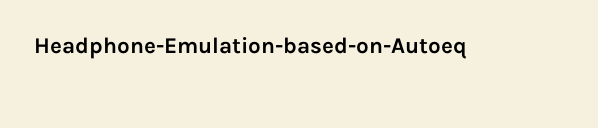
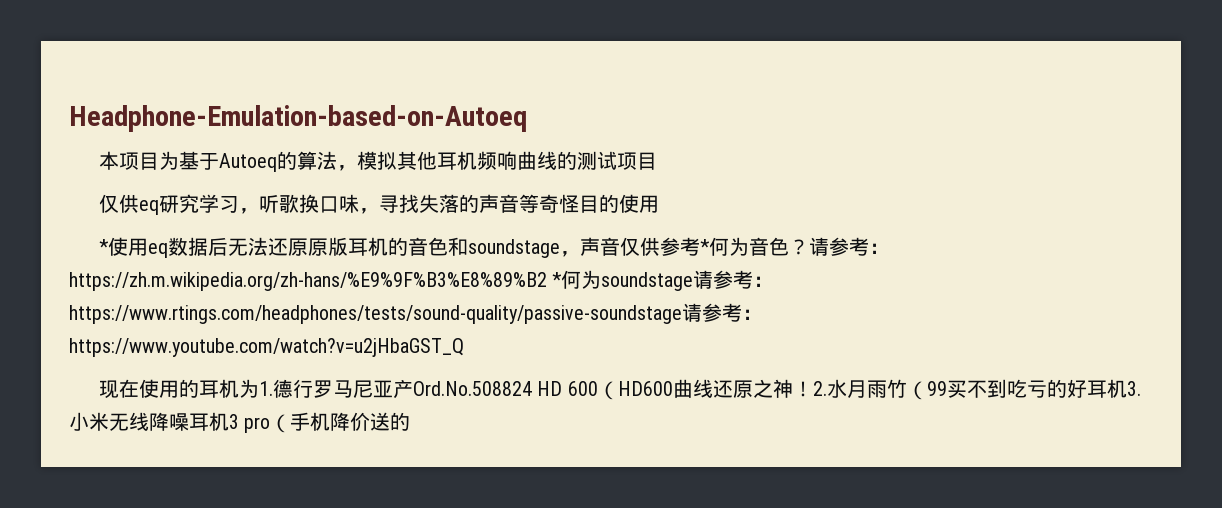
+ 本项目为基于Autoeq的算法，模拟其他耳机频响曲线的测试项目
+ 仅供eq研究学习，听歌换口味，寻找失落的声音等奇怪目的使用
+ *使用eq数据后无法还原原版耳机的音色和soundstage，声音仅供参考*何为音色？请参考：https://zh.m.wikipedia.org/zh-hans/%E9%9F%B3%E8%89%B2 *何为soundstage请参考：https://www.rtings.com/headphones/tests/sound-quality/passive-soundstage请参考：https://www.youtube.com/watch?v=u2jHbaGST_Q
+ 现在使用的耳机为1.德行罗马尼亚产Ord.No.508824 HD 600（HD600曲线还原之神！2.水月雨竹（99买不到吃亏的好耳机3.小米无线降噪耳机3 pro（手机降价送的

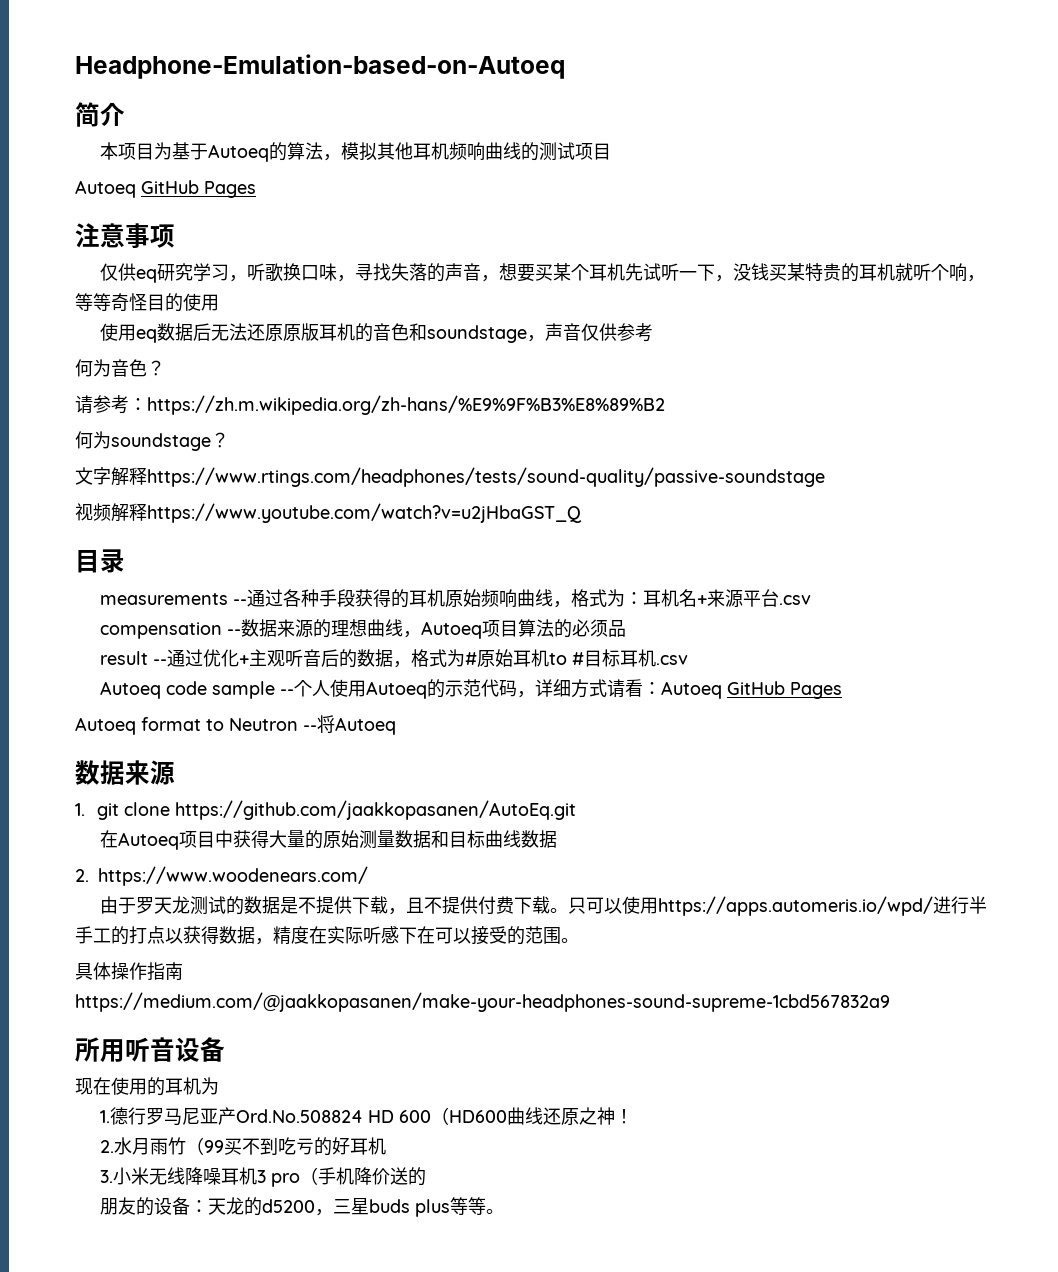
+ 简介
  本项目为基于Autoeq的算法，模拟其他耳机频响曲线的测试项目
+ Autoeq GitHub Pages
+ 注意事项
- 仅供eq研究学习，听歌换口味，寻找失落的声音等奇怪目的使用
+ 仅供eq研究学习，听歌换口味，寻找失落的声音，想要买某个耳机先试听一下，没钱买某特贵的耳机就听个响，等等奇怪目的使用
- *使用eq数据后无法还原原版耳机的音色和soundstage，声音仅供参考*何为音色？请参考：https://zh.m.wikipedia.org/zh-hans/%E9%9F%B3%E8%89%B2 *何为soundstage请参考：https://www.rtings.com/headphones/tests/sound-quality/passive-soundstage请参考：https://www.youtube.com/watch?v=u2jHbaGST_Q
+ 使用eq数据后无法还原原版耳机的音色和soundstage，声音仅供参考
+ 何为音色？
+ 请参考：https://zh.m.wikipedia.org/zh-hans/%E9%9F%B3%E8%89%B2
+ 何为soundstage？
+ 文字解释https://www.rtings.com/headphones/tests/sound-quality/passive-soundstage
+ 视频解释https://www.youtube.com/watch?v=u2jHbaGST_Q
+ 目录
+ measurements --通过各种手段获得的耳机原始频响曲线，格式为：耳机名+来源平台.csv
+ compensation --数据来源的理想曲线，Autoeq项目算法的必须品
+ result --通过优化+主观听音后的数据，格式为#原始耳机to #目标耳机.csv
+ Autoeq code sample --个人使用Autoeq的示范代码，详细方式请看：Autoeq GitHub Pages
+ Autoeq format to Neutron --将Autoeq
+ 数据来源
+ 1. git clone https://github.com/jaakkopasanen/AutoEq.git
+ 在Autoeq项目中获得大量的原始测量数据和目标曲线数据
+ 2. https://www.woodenears.com/
+ 由于罗天龙测试的数据是不提供下载，且不提供付费下载。只可以使用https://apps.automeris.io/wpd/进行半手工的打点以获得数据，精度在实际听感下在可以接受的范围。
+ 具体操作指南https://medium.com/@jaakkopasanen/make-your-headphones-sound-supreme-1cbd567832a9
+ 所用听音设备
- 现在使用的耳机为1.德行罗马尼亚产Ord.No.508824 HD 600（HD600曲线还原之神！2.水月雨竹（99买不到吃亏的好耳机3.小米无线降噪耳机3 pro（手机降价送的
+ 现在使用的耳机为
+ 1.德行罗马尼亚产Ord.No.508824 HD 600（HD600曲线还原之神！
+ 2.水月雨竹（99买不到吃亏的好耳机
+ 3.小米无线降噪耳机3 pro（手机降价送的
+ 朋友的设备：天龙的d5200，三星buds plus等等。

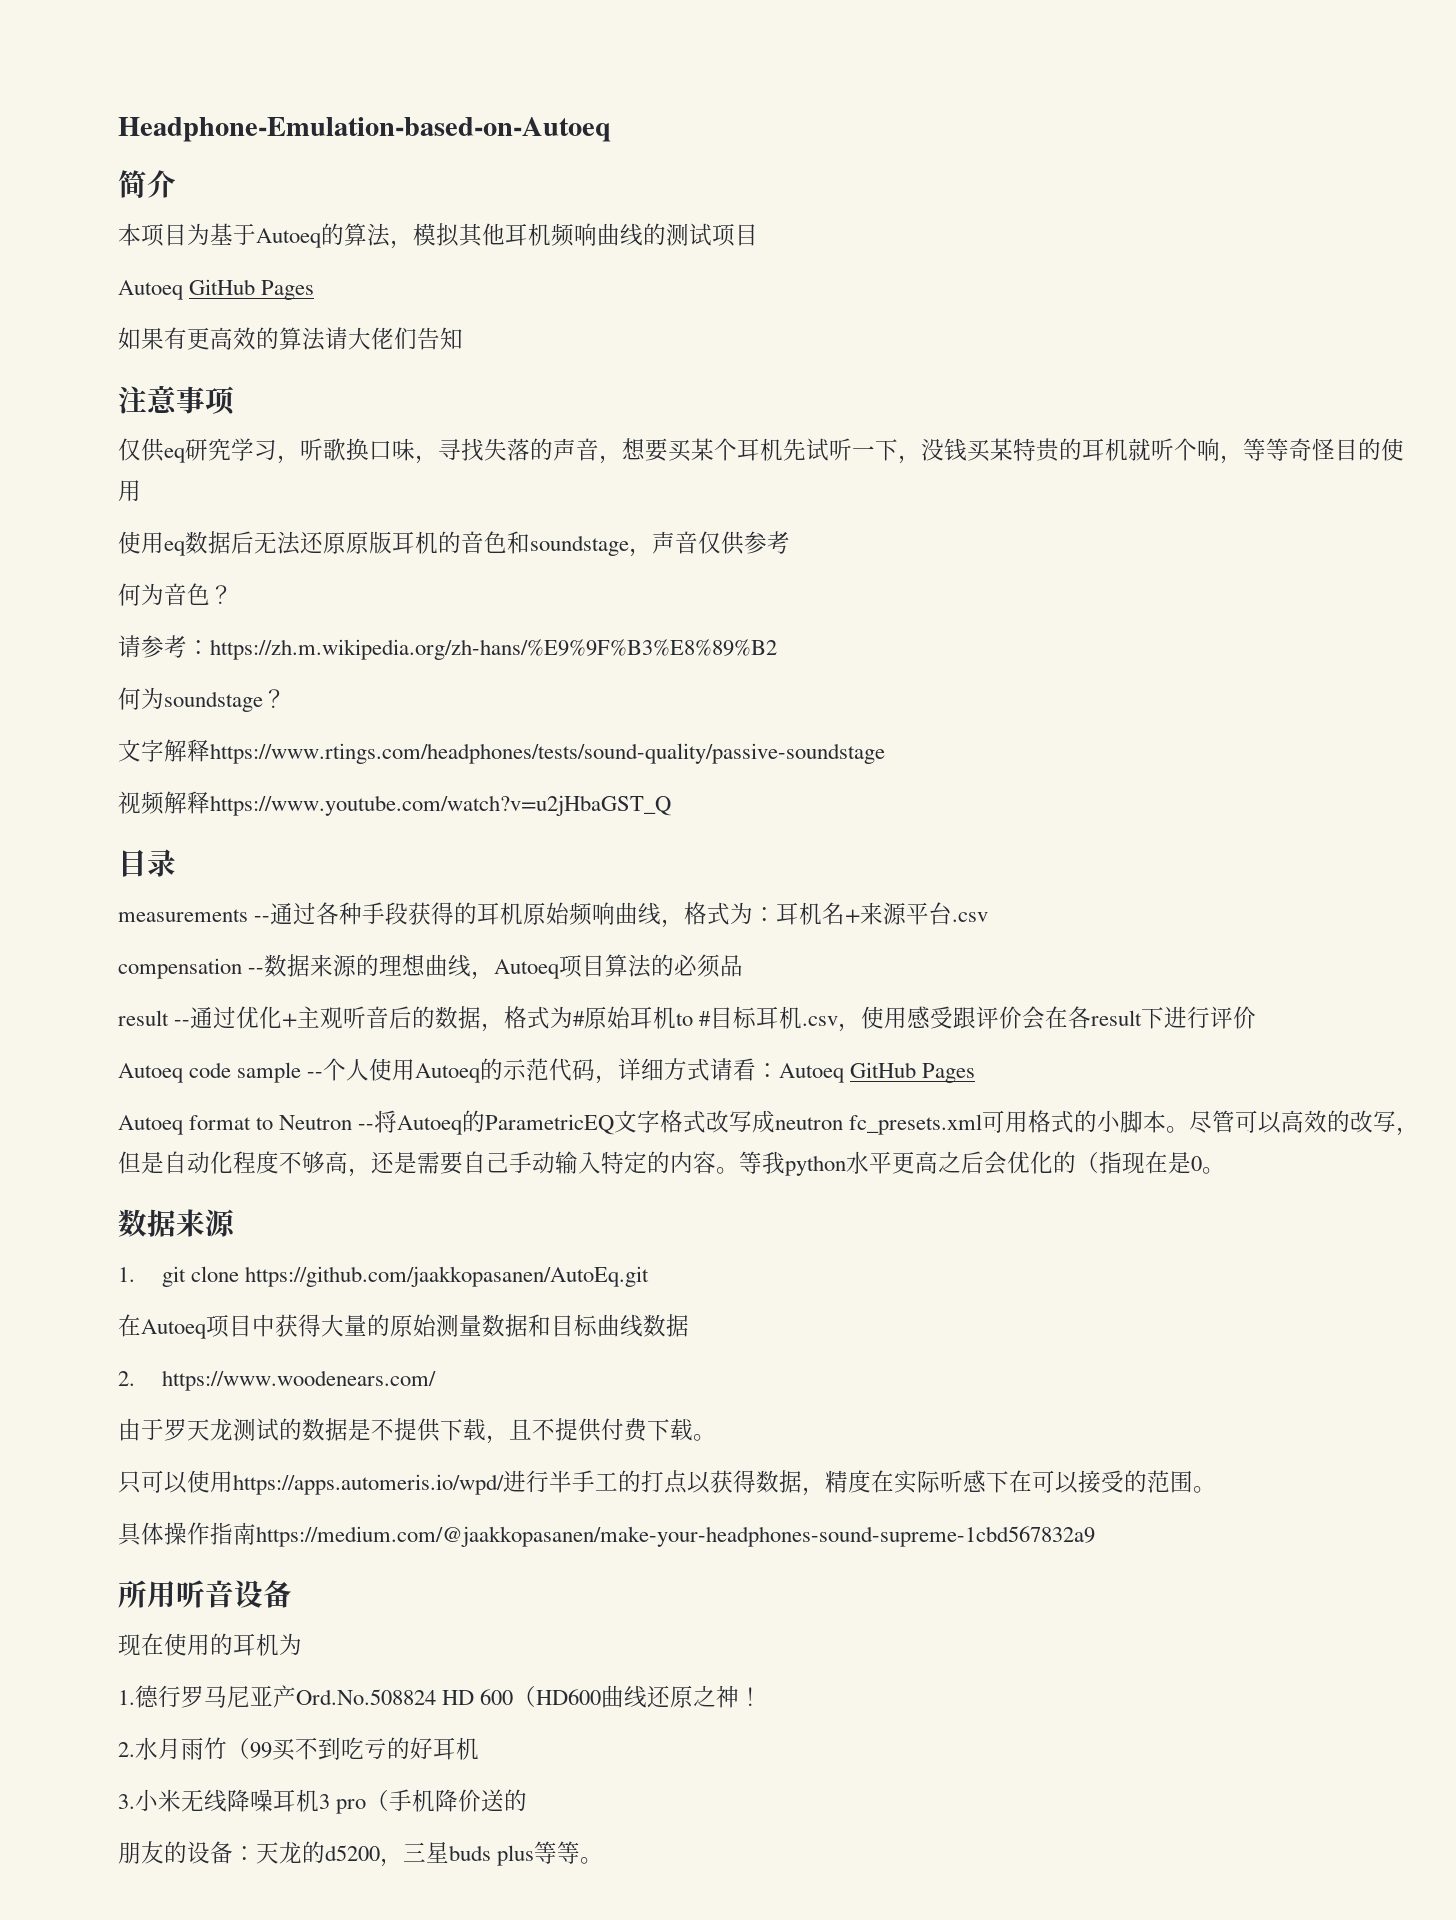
+ 如果有更高效的算法请大佬们告知
- result --通过优化+主观听音后的数据，格式为#原始耳机to #目标耳机.csv
+ result --通过优化+主观听音后的数据，格式为#原始耳机to #目标耳机.csv，使用感受跟评价会在各result下进行评价
- Autoeq format to Neutron --将Autoeq
+ Autoeq format to Neutron --将Autoeq的ParametricEQ文字格式改写成neutron fc_presets.xml可用格式的小脚本。尽管可以高效的改写，但是自动化程度不够高，还是需要自己手动输入特定的内容。等我python水平更高之后会优化的（指现在是0。
- 由于罗天龙测试的数据是不提供下载，且不提供付费下载。只可以使用https://apps.automeris.io/wpd/进行半手工的打点以获得数据，精度在实际听感下在可以接受的范围。
+ 由于罗天龙测试的数据是不提供下载，且不提供付费下载。
+ 只可以使用https://apps.automeris.io/wpd/进行半手工的打点以获得数据，精度在实际听感下在可以接受的范围。

